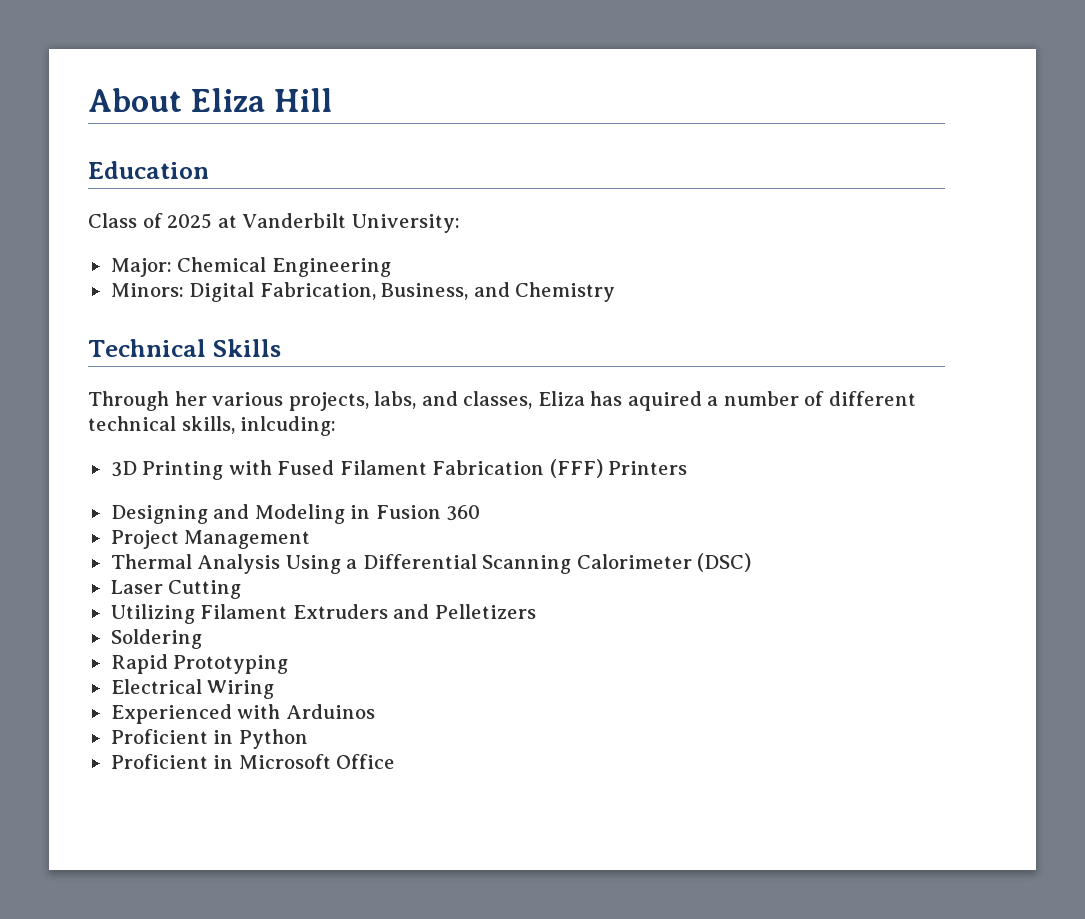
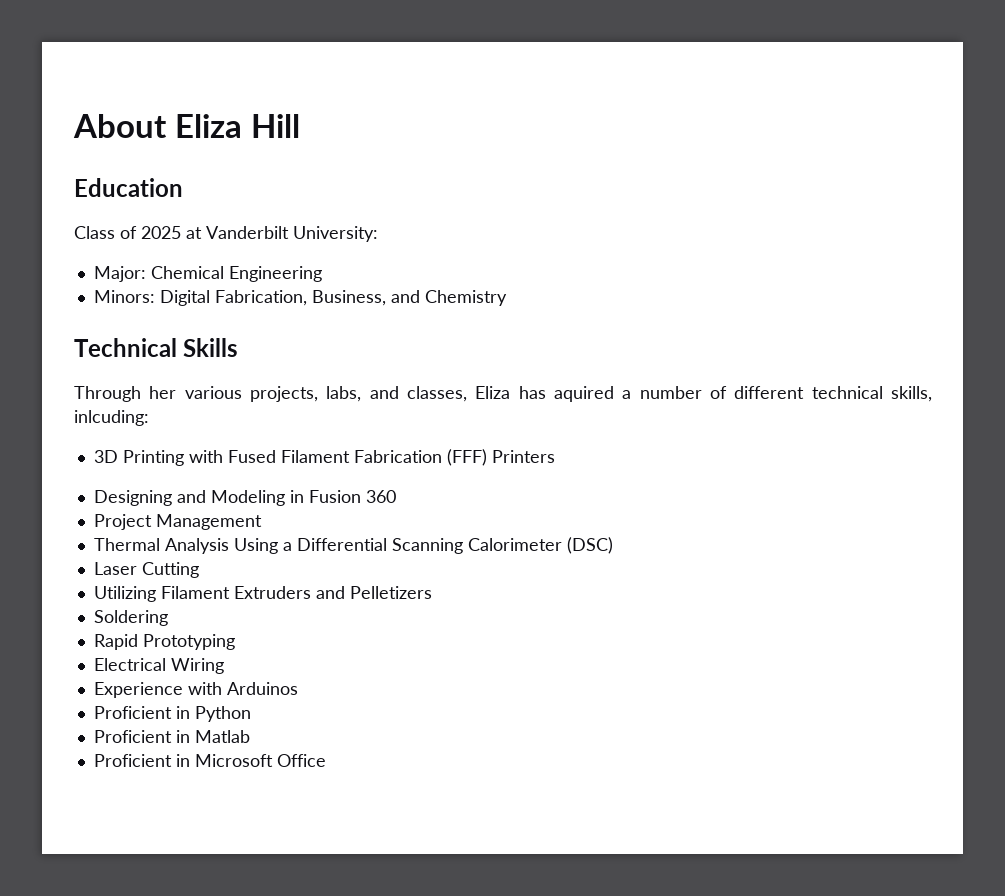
- Experienced with Arduinos
+ Experience with Arduinos
+ Proficient in Matlab

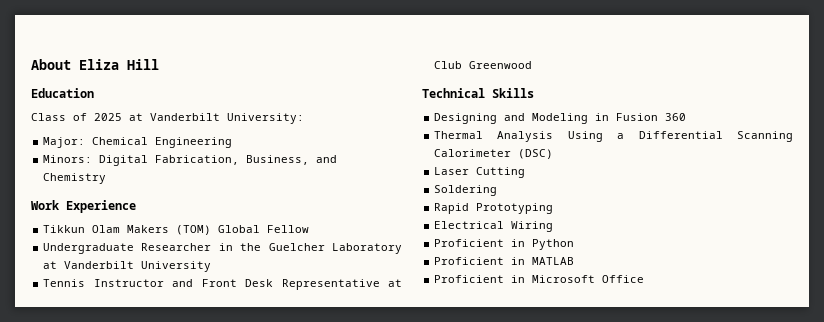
+ Work Experience
+ Tikkun Olam Makers (TOM) Global Fellow
+ Undergraduate Researcher in the Guelcher Laboratory at Vanderbilt University
+ Tennis Instructor and Front Desk Representative at Club Greenwood
  Technical Skills
- Through her various projects, labs, and classes, Eliza has aquired a number of different technical skills, inlcuding:
- 3D Printing with Fused Filament Fabrication (FFF) Printers
- Project Management
- Utilizing Filament Extruders and Pelletizers
- Experience with Arduinos
- Proficient in Matlab
+ Proficient in MATLAB

